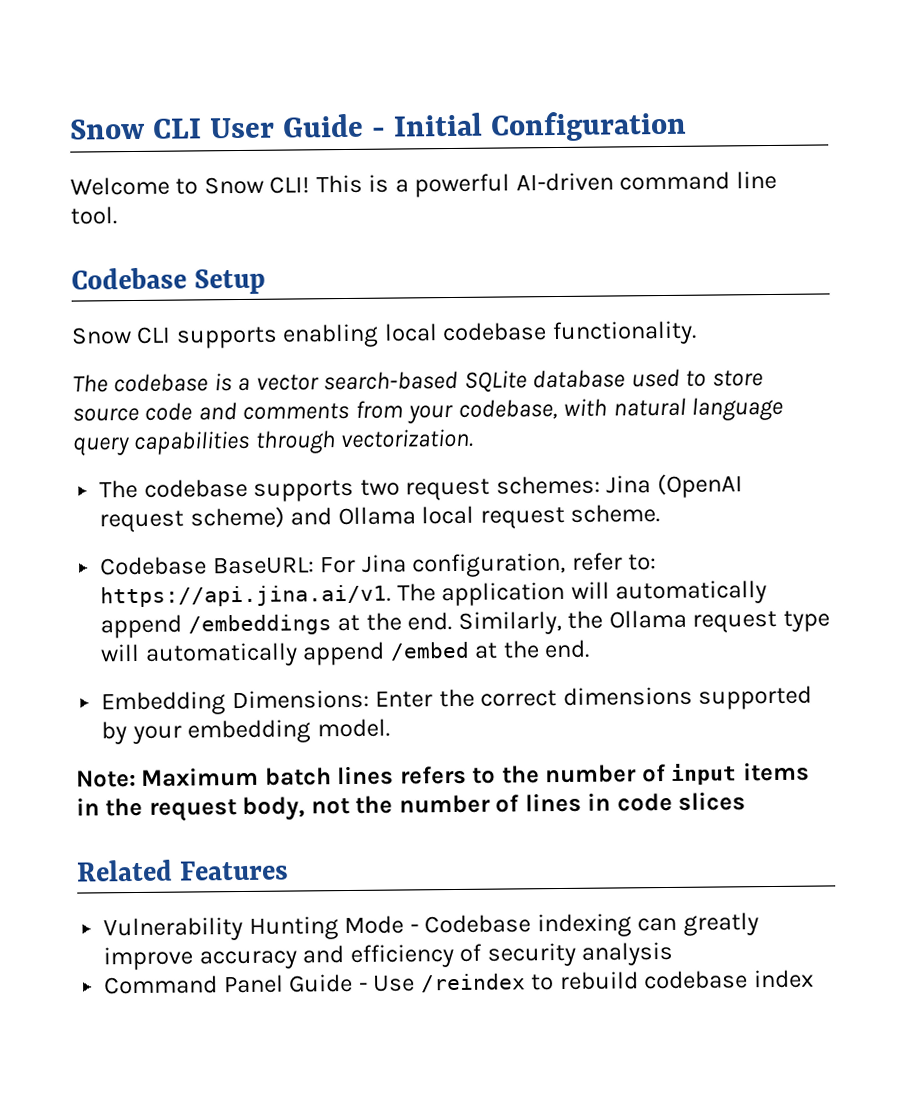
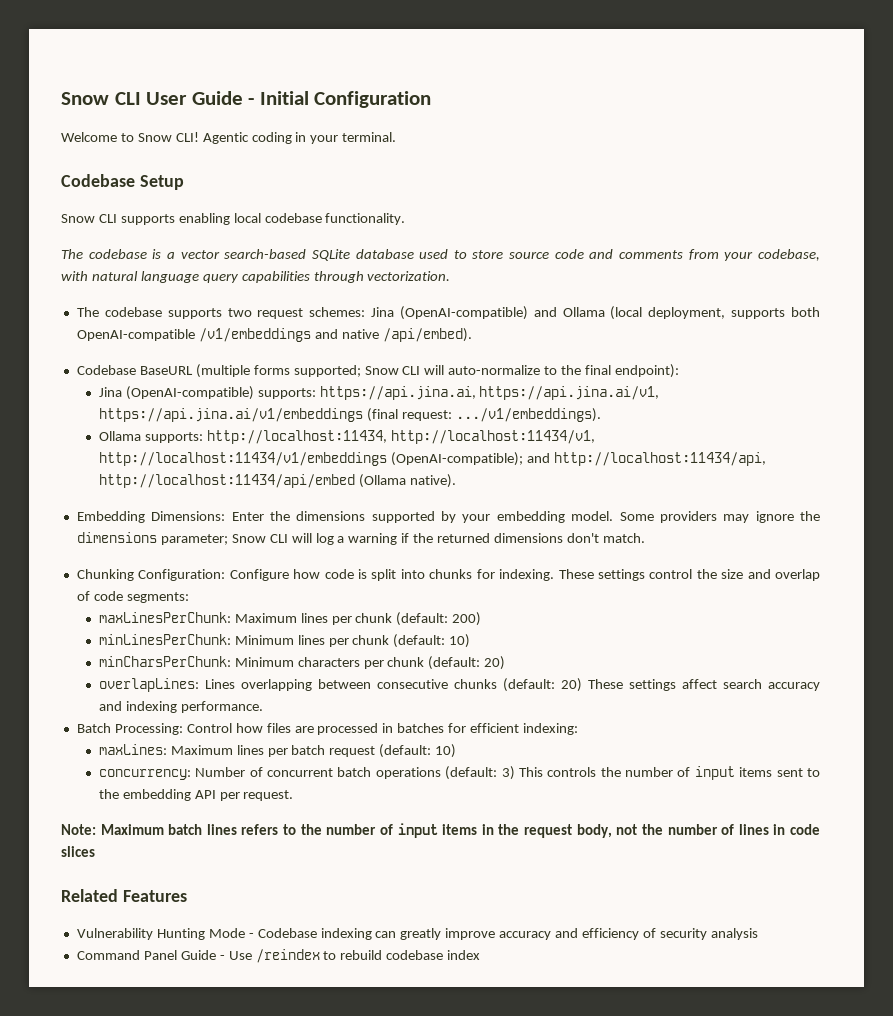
- This is a powerful AI-driven command line tool.
+ Agentic coding in your terminal.
- The codebase supports two request schemes: Jina (OpenAI request scheme) and Ollama local request scheme.
- Codebase BaseURL: For Jina configuration, refer to: https://api.jina.ai/v1. The application will automatically append /embeddings at the end. Similarly, the Ollama request type will automatically append /embed at the end.
+ The codebase supports two request schemes: Jina (OpenAI-compatible) and Ollama (local deployment, supports both OpenAI-compatible /v1/embeddings and native /api/embed).
+ Codebase BaseURL (multiple forms supported; Snow CLI will auto-normalize to the final endpoint):
+ Jina (OpenAI-compatible) supports: https://api.jina.ai, https://api.jina.ai/v1, https://api.jina.ai/v1/embeddings (final request: .../v1/embeddings).
+ Ollama supports: http://localhost:11434, http://localhost:11434/v1, http://localhost:11434/v1/embeddings (OpenAI-compatible); and http://localhost:11434/api, http://localhost:11434/api/embed (Ollama native).
- Embedding Dimensions: Enter the correct dimensions supported by your embedding model.
+ Embedding Dimensions: Enter the dimensions supported by your embedding model. Some providers may ignore the dimensions parameter; Snow CLI will log a warning if the returned dimensions don't match.
+ Chunking Configuration: Configure how code is split into chunks for indexing. These settings control the size and overlap of code segments:
+ maxLinesPerChunk: Maximum lines per chunk (default: 200)
+ minLinesPerChunk: Minimum lines per chunk (default: 10)
+ minCharsPerChunk: Minimum characters per chunk (default: 20)
+ overlapLines: Lines overlapping between consecutive chunks (default: 20) These settings affect search accuracy and indexing performance.
+ Batch Processing: Control how files are processed in batches for efficient indexing:
+ maxLines: Maximum lines per batch request (default: 10)
+ concurrency: Number of concurrent batch operations (default: 3) This controls the number of input items sent to the embedding API per request.

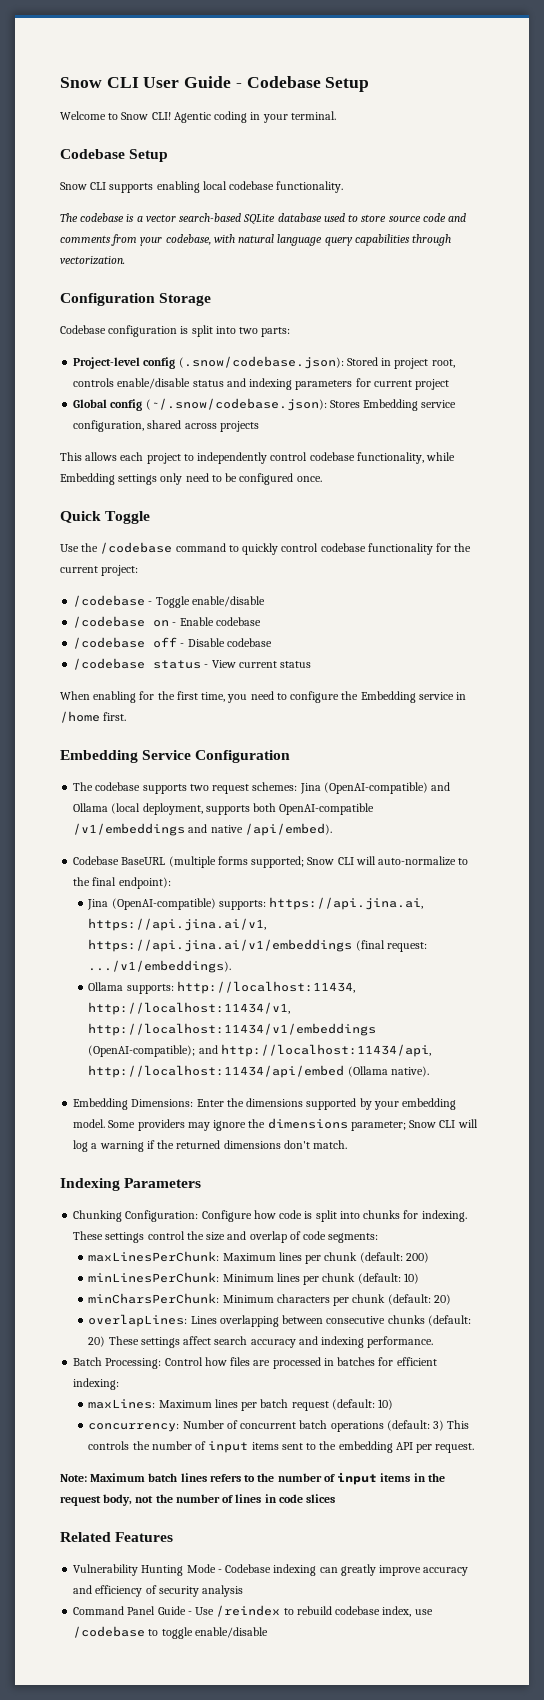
- Snow CLI User Guide - Initial Configuration
+ Snow CLI User Guide - Codebase Setup
+ Configuration Storage
+ Codebase configuration is split into two parts:
+ Project-level config (.snow/codebase.json): Stored in project root, controls enable/disable status and indexing parameters for current project
+ Global config (~/.snow/codebase.json): Stores Embedding service configuration, shared across projects
+ This allows each project to independently control codebase functionality, while Embedding settings only need to be configured once.
+ Quick Toggle
+ Use the /codebase command to quickly control codebase functionality for the current project:
+ /codebase - Toggle enable/disable
+ /codebase on - Enable codebase
+ /codebase off - Disable codebase
+ /codebase status - View current status
+ When enabling for the first time, you need to configure the Embedding service in /home first.
+ Embedding Service Configuration
+ Indexing Parameters
- Command Panel Guide - Use /reindex to rebuild codebase index
+ Command Panel Guide - Use /reindex to rebuild codebase index, use /codebase to toggle enable/disable

